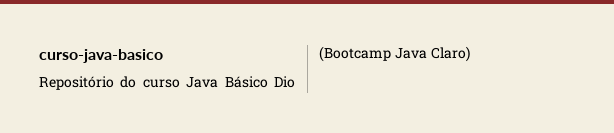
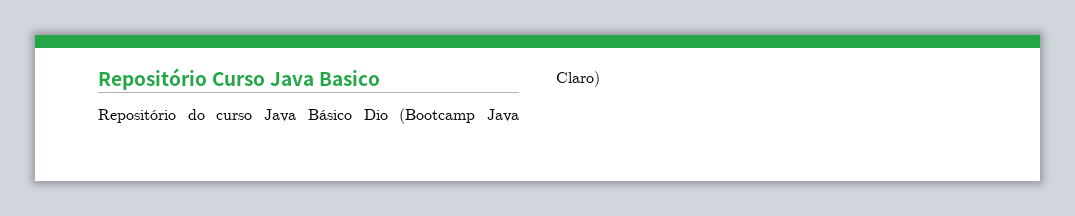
- curso-java-basico
+ Repositório Curso Java Basico

